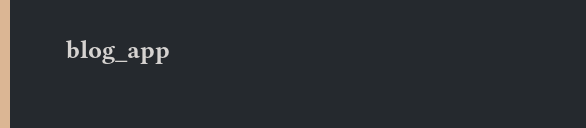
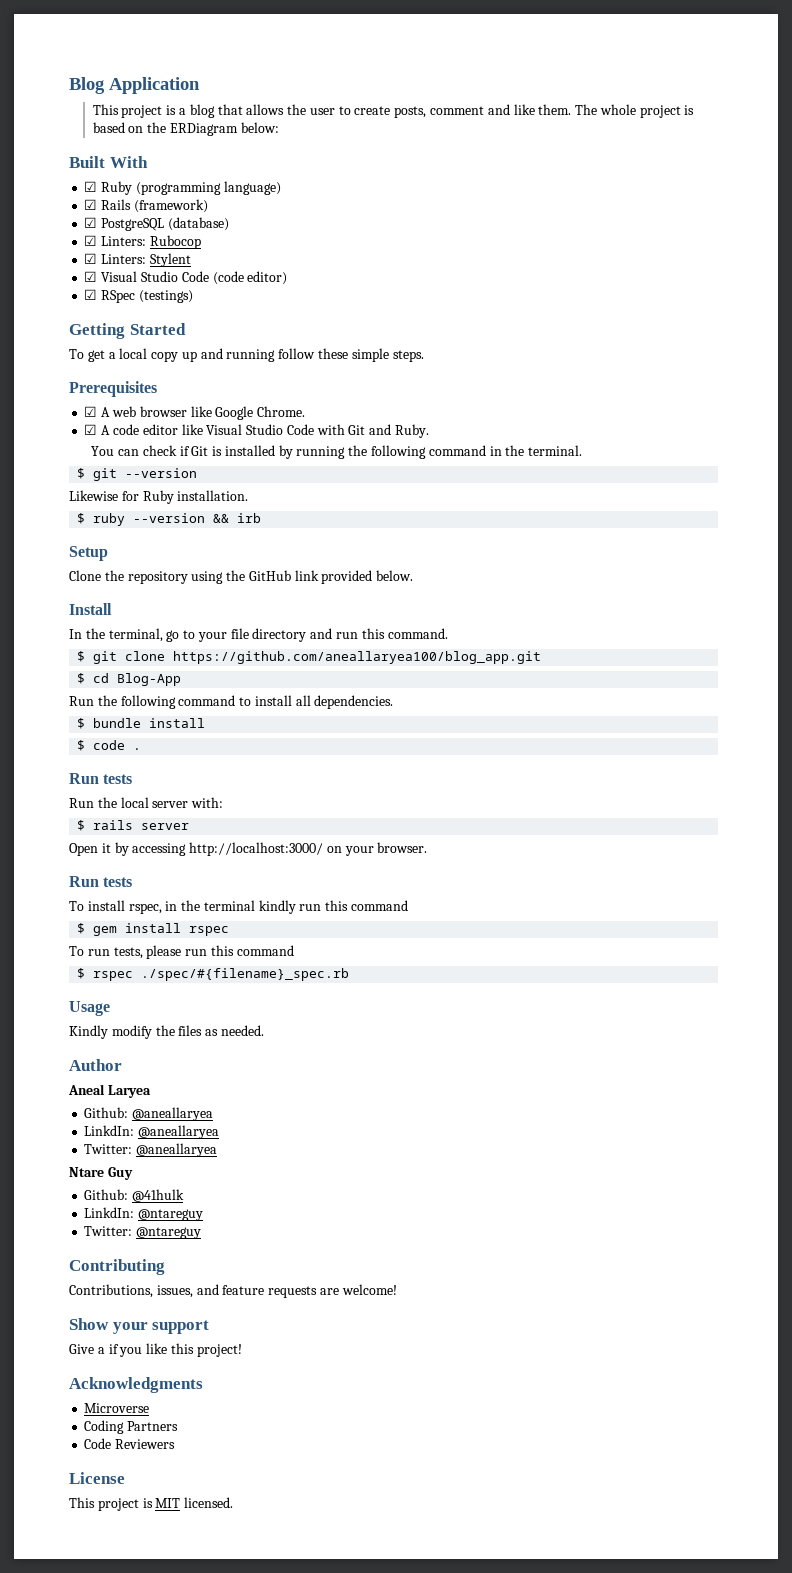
- blog_app
+ Blog Application
+ This project is a blog that allows the user to create posts, comment and like them. The whole project is based on the ERDiagram below:
+ Built With
+ ☑ Ruby (programming language)
+ ☑ Rails (framework)
+ ☑ PostgreSQL (database)
+ ☑ Linters: Rubocop
+ ☑ Linters: Stylent
+ ☑ Visual Studio Code (code editor)
+ ☑ RSpec (testings)
+ Getting Started
+ To get a local copy up and running follow these simple steps.
+ Prerequisites
+ ☑ A web browser like Google Chrome.
+ ☑ A code editor like Visual Studio Code with Git and Ruby.
+ You can check if Git is installed by running the following command in the terminal.
+ $ git --version
+ Likewise for Ruby installation.
+ $ ruby --version && irb
+ Setup
+ Clone the repository using the GitHub link provided below.
+ Install
+ In the terminal, go to your file directory and run this command.
+ $ git clone https://github.com/aneallaryea100/blog_app.git
+ $ cd Blog-App
+ Run the following command to install all dependencies.
+ $ bundle install
+ $ code .
+ Run tests
+ Run the local server with:
+ $ rails server
+ Open it by accessing http://localhost:3000/ on your browser.
+ Run tests
+ To install rspec, in the terminal kindly run this command
+ $ gem install rspec
+ To run tests, please run this command
+ $ rspec ./spec/#{filename}_spec.rb
+ Usage
+ Kindly modify the files as needed.
+ Author
+ Aneal Laryea
+ Github: @aneallaryea
+ LinkdIn: @aneallaryea
+ Twitter: @aneallaryea
+ Ntare Guy
+ Github: @41hulk
+ LinkdIn: @ntareguy
+ Twitter: @ntareguy
+ Contributing
+ Contributions, issues, and feature requests are welcome!
+ Show your support
+ Give a if you like this project!
+ Acknowledgments
+ Microverse
+ Coding Partners
+ Code Reviewers
+ License
+ This project is MIT licensed.

